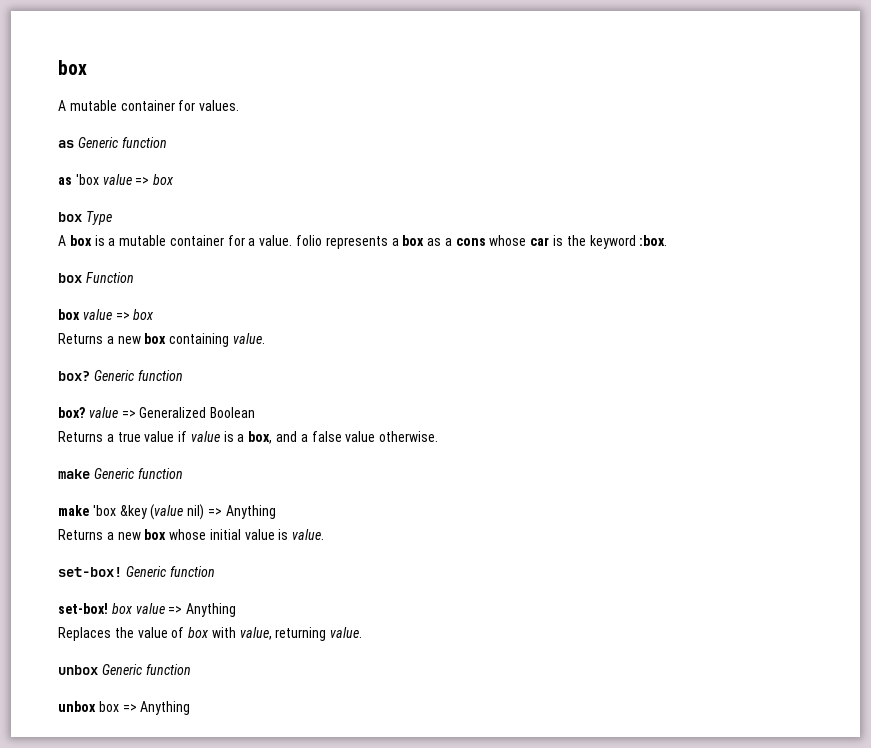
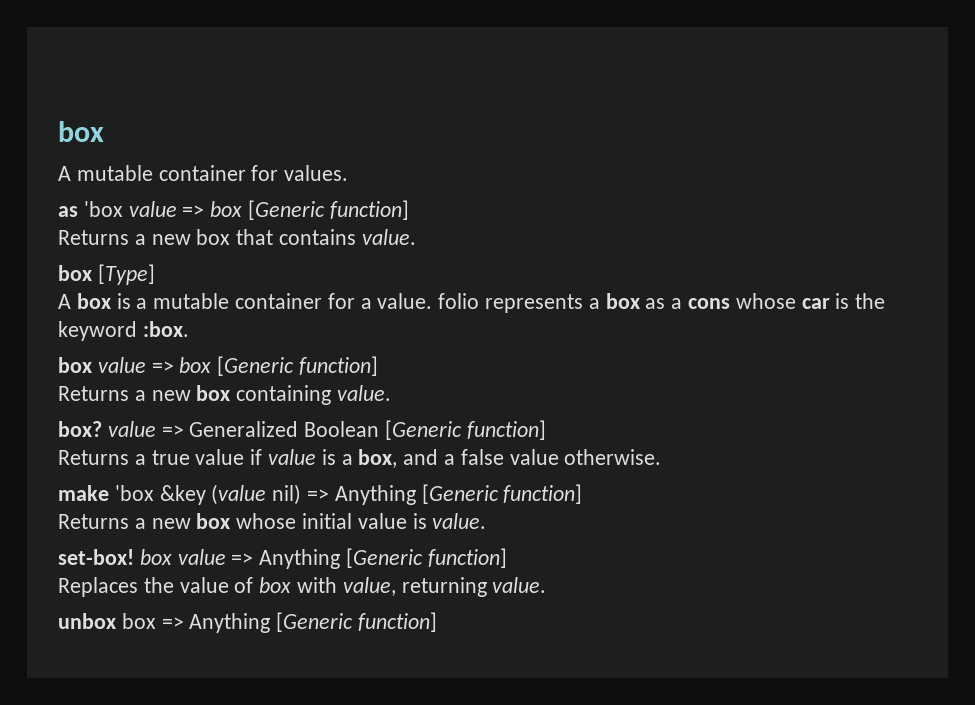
- as Generic function
- as 'box value => box
- box Type
+ as 'box value => box [Generic function]
+ Returns a new box that contains value.
+ box [Type]
- box Function
- box value => box
+ box value => box [Generic function]
- box? Generic function
- box? value => Generalized Boolean
+ box? value => Generalized Boolean [Generic function]
- make Generic function
- make 'box &key (value nil) => Anything
+ make 'box &key (value nil) => Anything [Generic function]
- set-box! Generic function
- set-box! box value => Anything
+ set-box! box value => Anything [Generic function]
- unbox Generic function
- unbox box => Anything
+ unbox box => Anything [Generic function]

